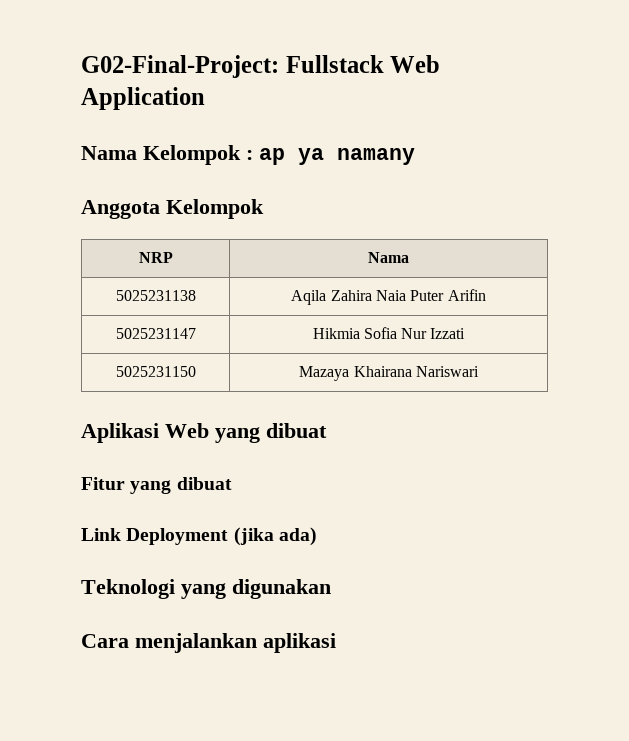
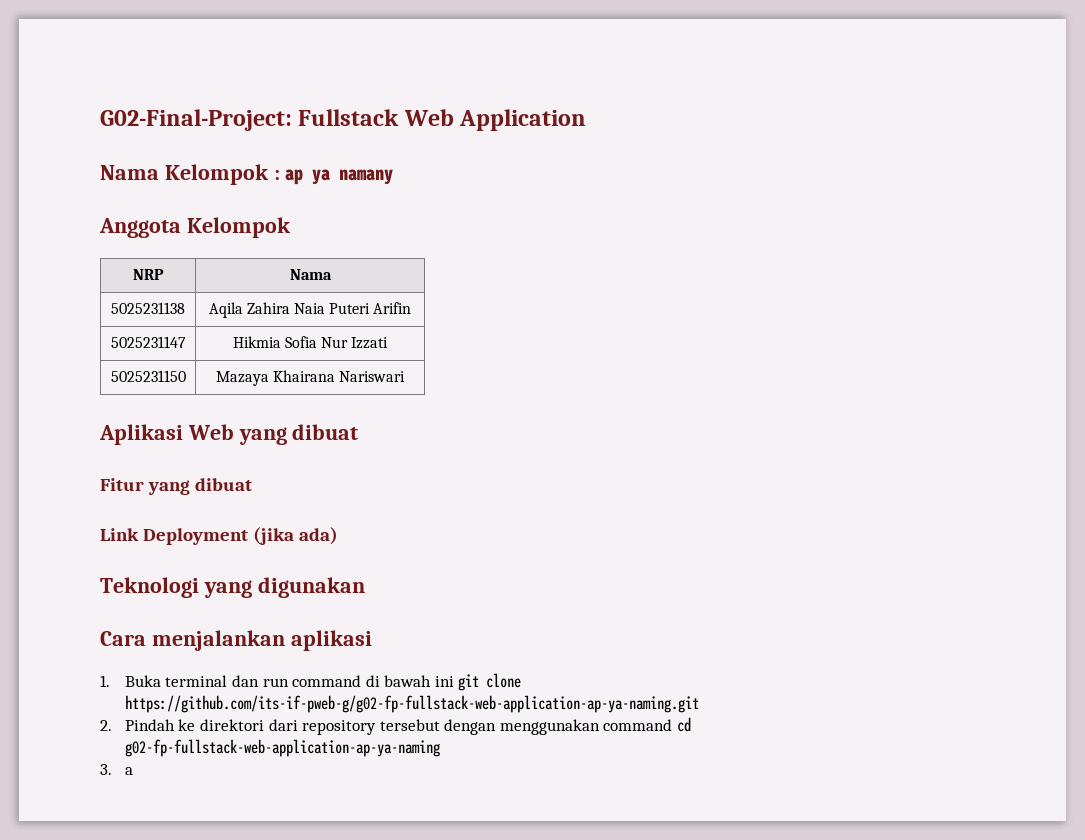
- 5025231138 | Aqila Zahira Naia Puter Arifin
+ 5025231138 | Aqila Zahira Naia Puteri Arifin
+ 1. Buka terminal dan run command di bawah ini git clone https://github.com/its-if-pweb-g/g02-fp-fullstack-web-application-ap-ya-naming.git
+ 2. Pindah ke direktori dari repository tersebut dengan menggunakan command cd g02-fp-fullstack-web-application-ap-ya-naming
+ 3. a

